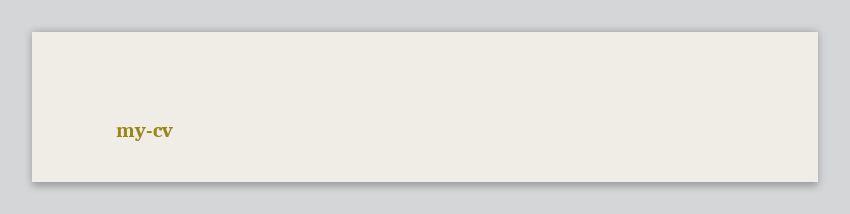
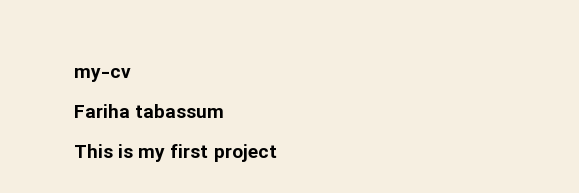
+ Fariha tabassum
+ This is my first project

